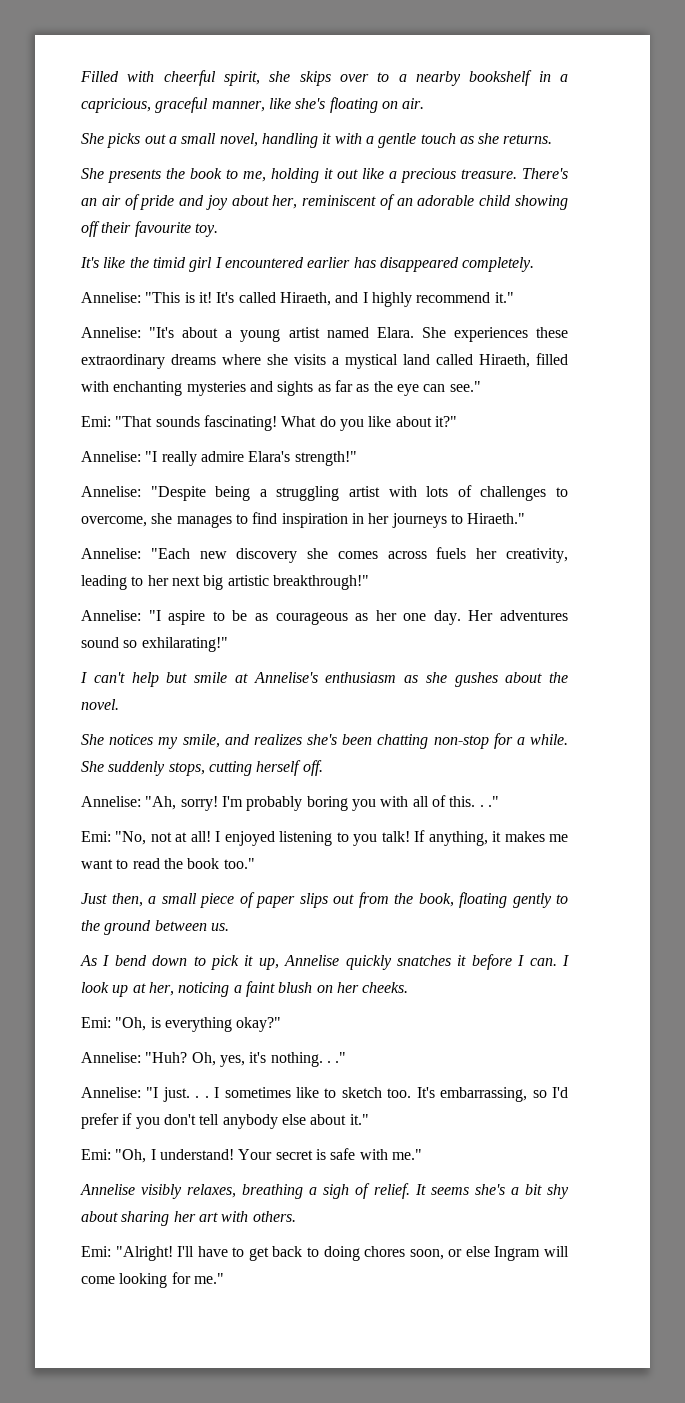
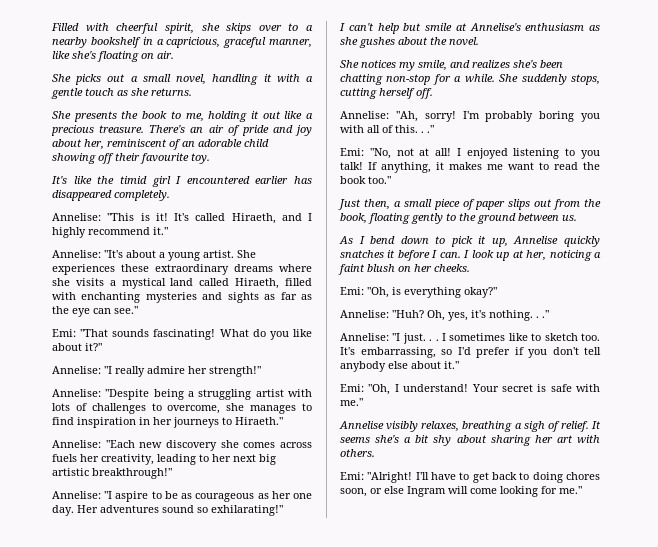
- Annelise: "It's about a young artist named Elara.
+ Annelise: "It's about a young artist.
- Annelise: "I really admire Elara's strength!"
+ Annelise: "I really admire her strength!"

